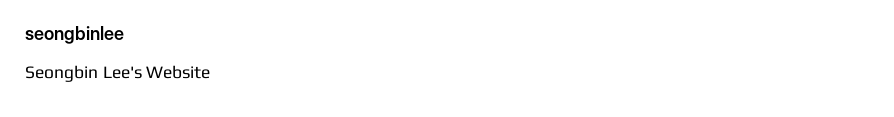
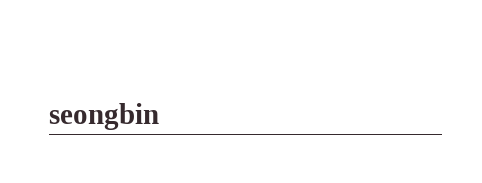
- seongbinlee
- Seongbin Lee's Website
+ seongbin

